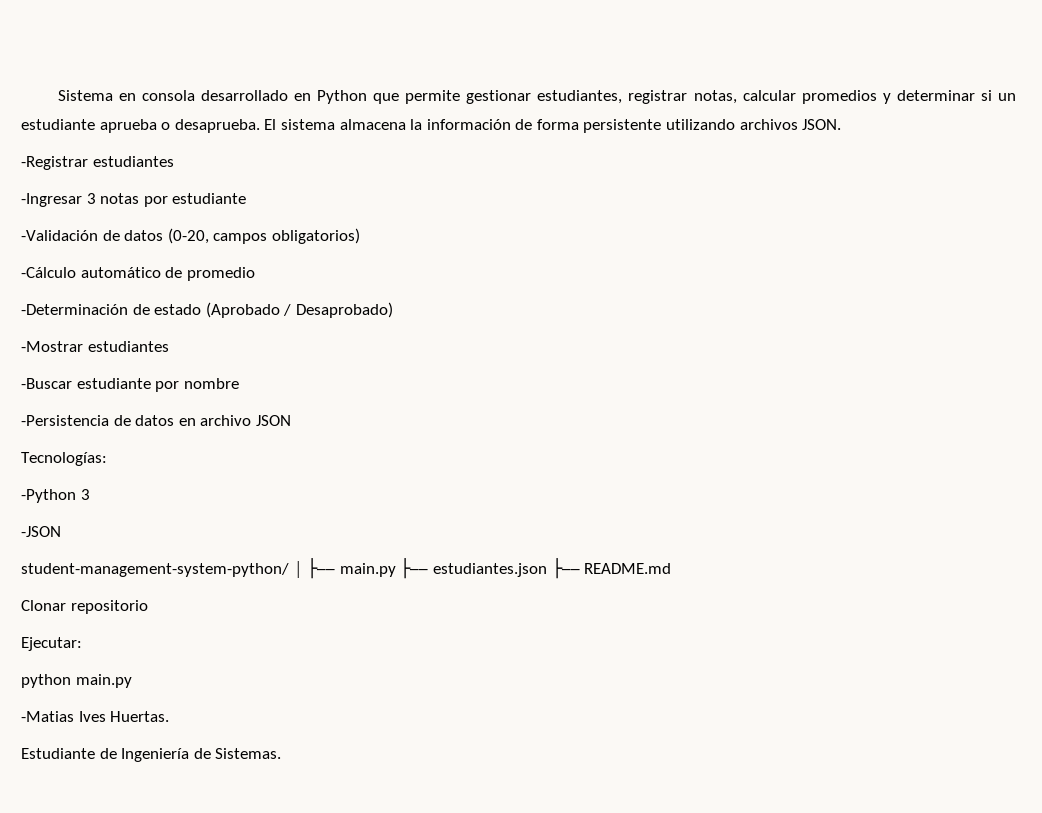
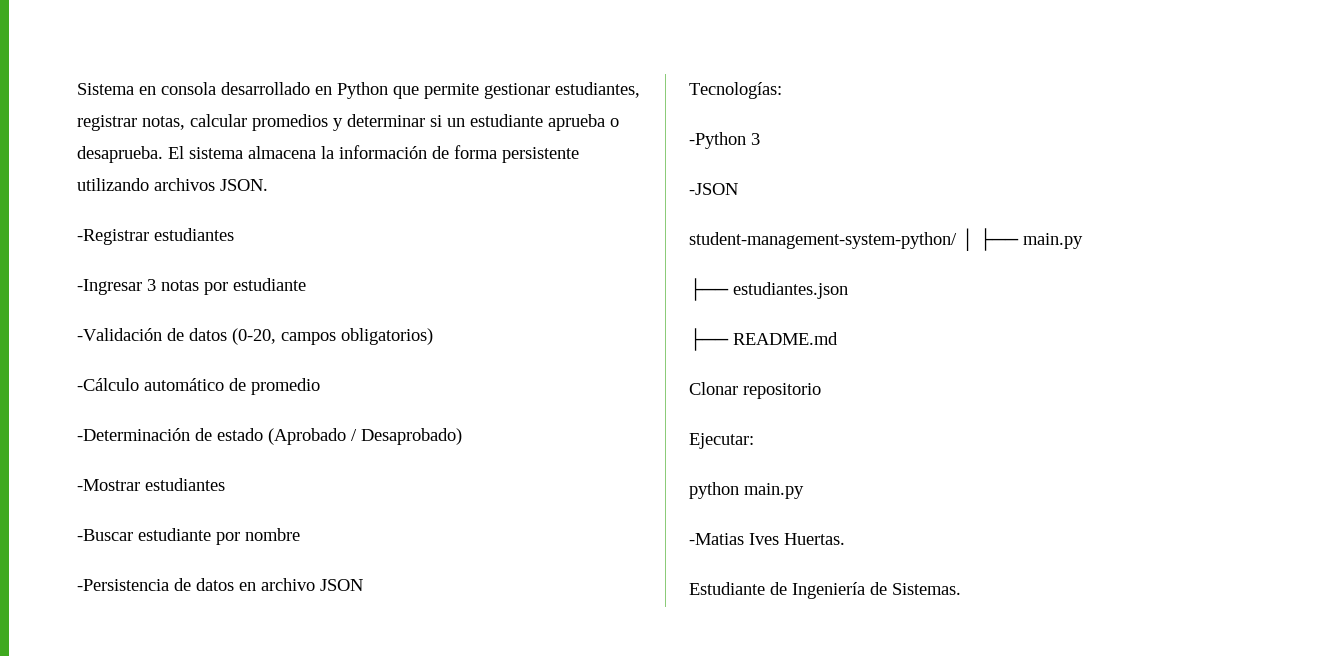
- student-management-system-python/ │ ├── main.py ├── estudiantes.json ├── README.md
+ student-management-system-python/ │ ├── main.py
+ ├── estudiantes.json
+ ├── README.md

